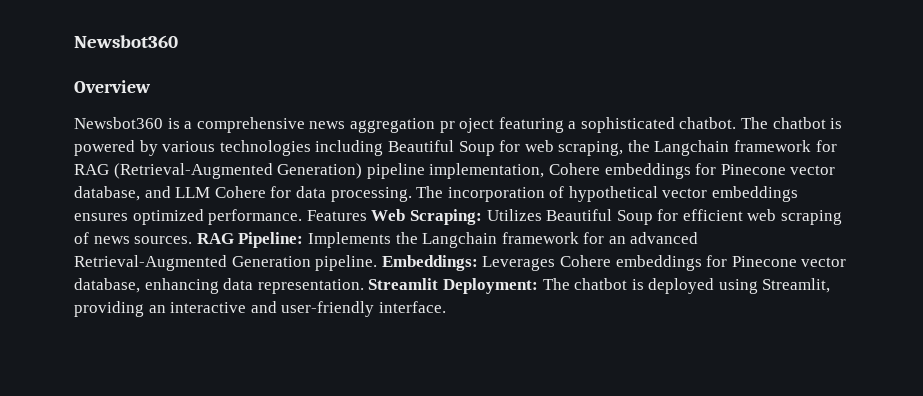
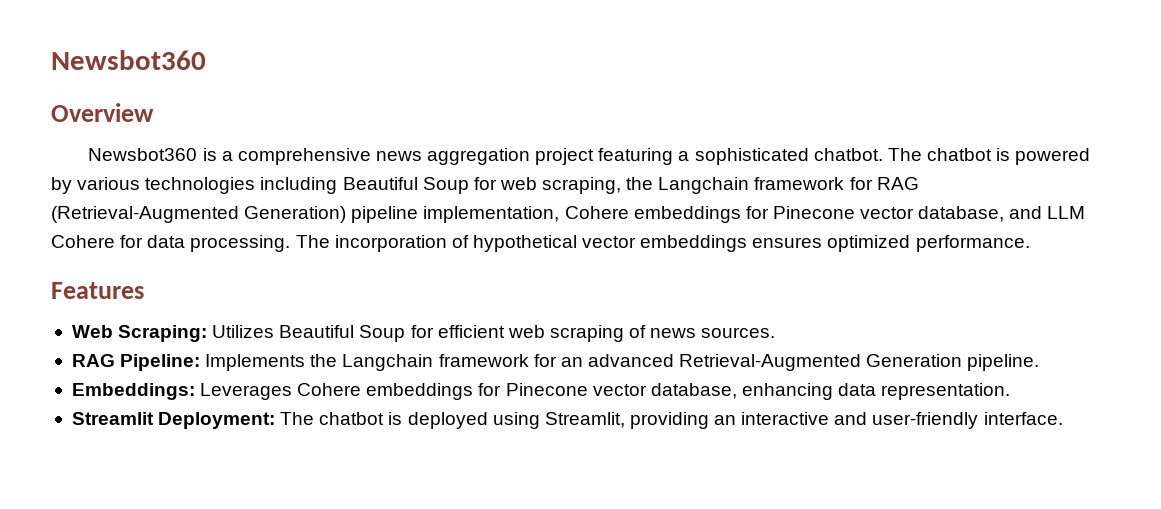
- Newsbot360 is a comprehensive news aggregation pr oject featuring a sophisticated chatbot.
+ Newsbot360 is a comprehensive news aggregation project featuring a sophisticated chatbot.
- The incorporation of hypothetical vector embeddings ensures optimized performance. Features Web Scraping: Utilizes Beautiful Soup for efficient web scraping of news sources. RAG Pipeline: Implements the Langchain framework for an advanced Retrieval-Augmented Generation pipeline. Embeddings: Leverages Cohere embeddings for Pinecone vector database, enhancing data representation. Streamlit Deployment: The chatbot is deployed using Streamlit, providing an interactive and user-friendly interface.
+ The incorporation of hypothetical vector embeddings ensures optimized performance.
+ Features
+ Web Scraping: Utilizes Beautiful Soup for efficient web scraping of news sources.
+ RAG Pipeline: Implements the Langchain framework for an advanced Retrieval-Augmented Generation pipeline.
+ Embeddings: Leverages Cohere embeddings for Pinecone vector database, enhancing data representation.
+ Streamlit Deployment: The chatbot is deployed using Streamlit, providing an interactive and user-friendly interface.

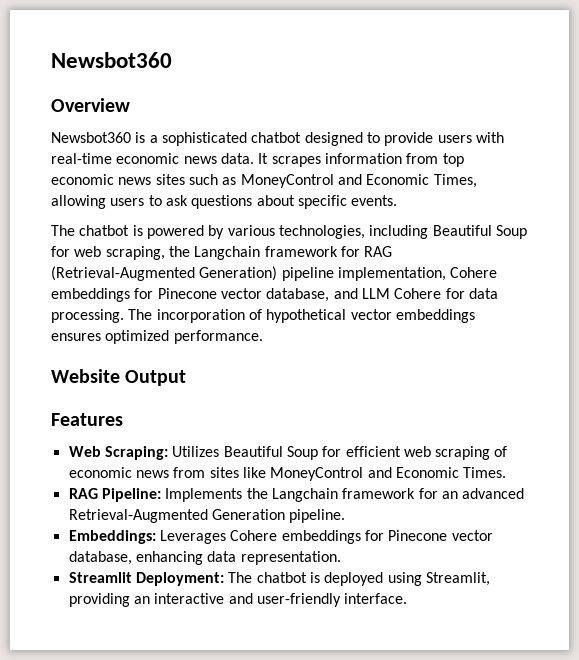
- Newsbot360 is a comprehensive news aggregation project featuring a sophisticated chatbot. The chatbot is powered by various technologies including Beautiful Soup for web scraping, the Langchain framework for RAG (Retrieval-Augmented Generation) pipeline implementation, Cohere embeddings for Pinecone vector database, and LLM Cohere for data processing.
+ Newsbot360 is a sophisticated chatbot designed to provide users with real-time economic news data. It scrapes information from top economic news sites such as MoneyControl and Economic Times, allowing users to ask questions about specific events.
+ The chatbot is powered by various technologies, including Beautiful Soup for web scraping, the Langchain framework for RAG (Retrieval-Augmented Generation) pipeline implementation, Cohere embeddings for Pinecone vector database, and LLM Cohere for data processing.
+ Website Output
- Web Scraping: Utilizes Beautiful Soup for efficient web scraping of news sources.
+ Web Scraping: Utilizes Beautiful Soup for efficient web scraping of economic news from sites like MoneyControl and Economic Times.

